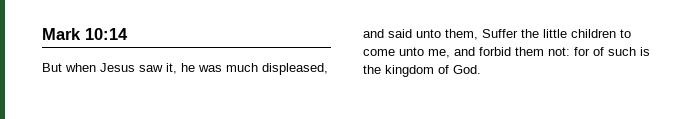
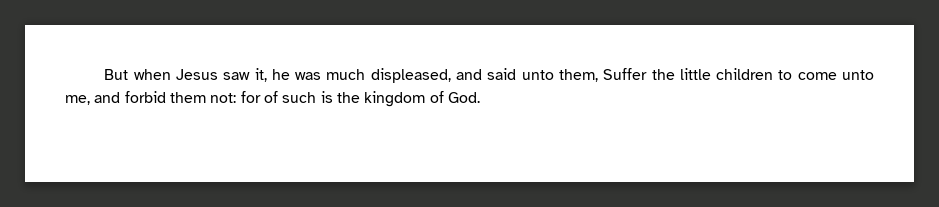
- Mark 10:14

